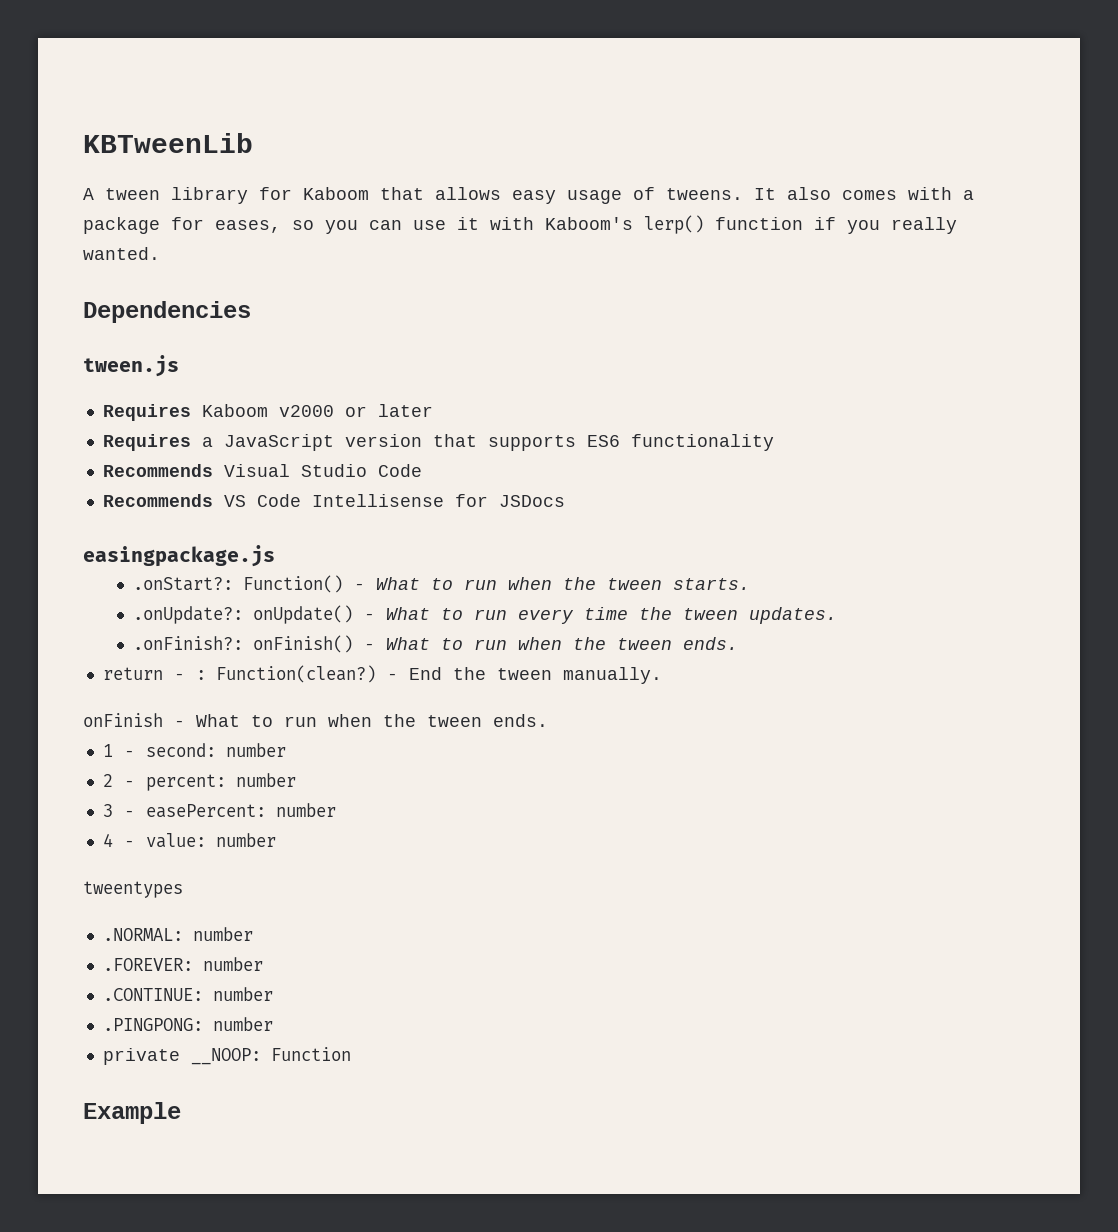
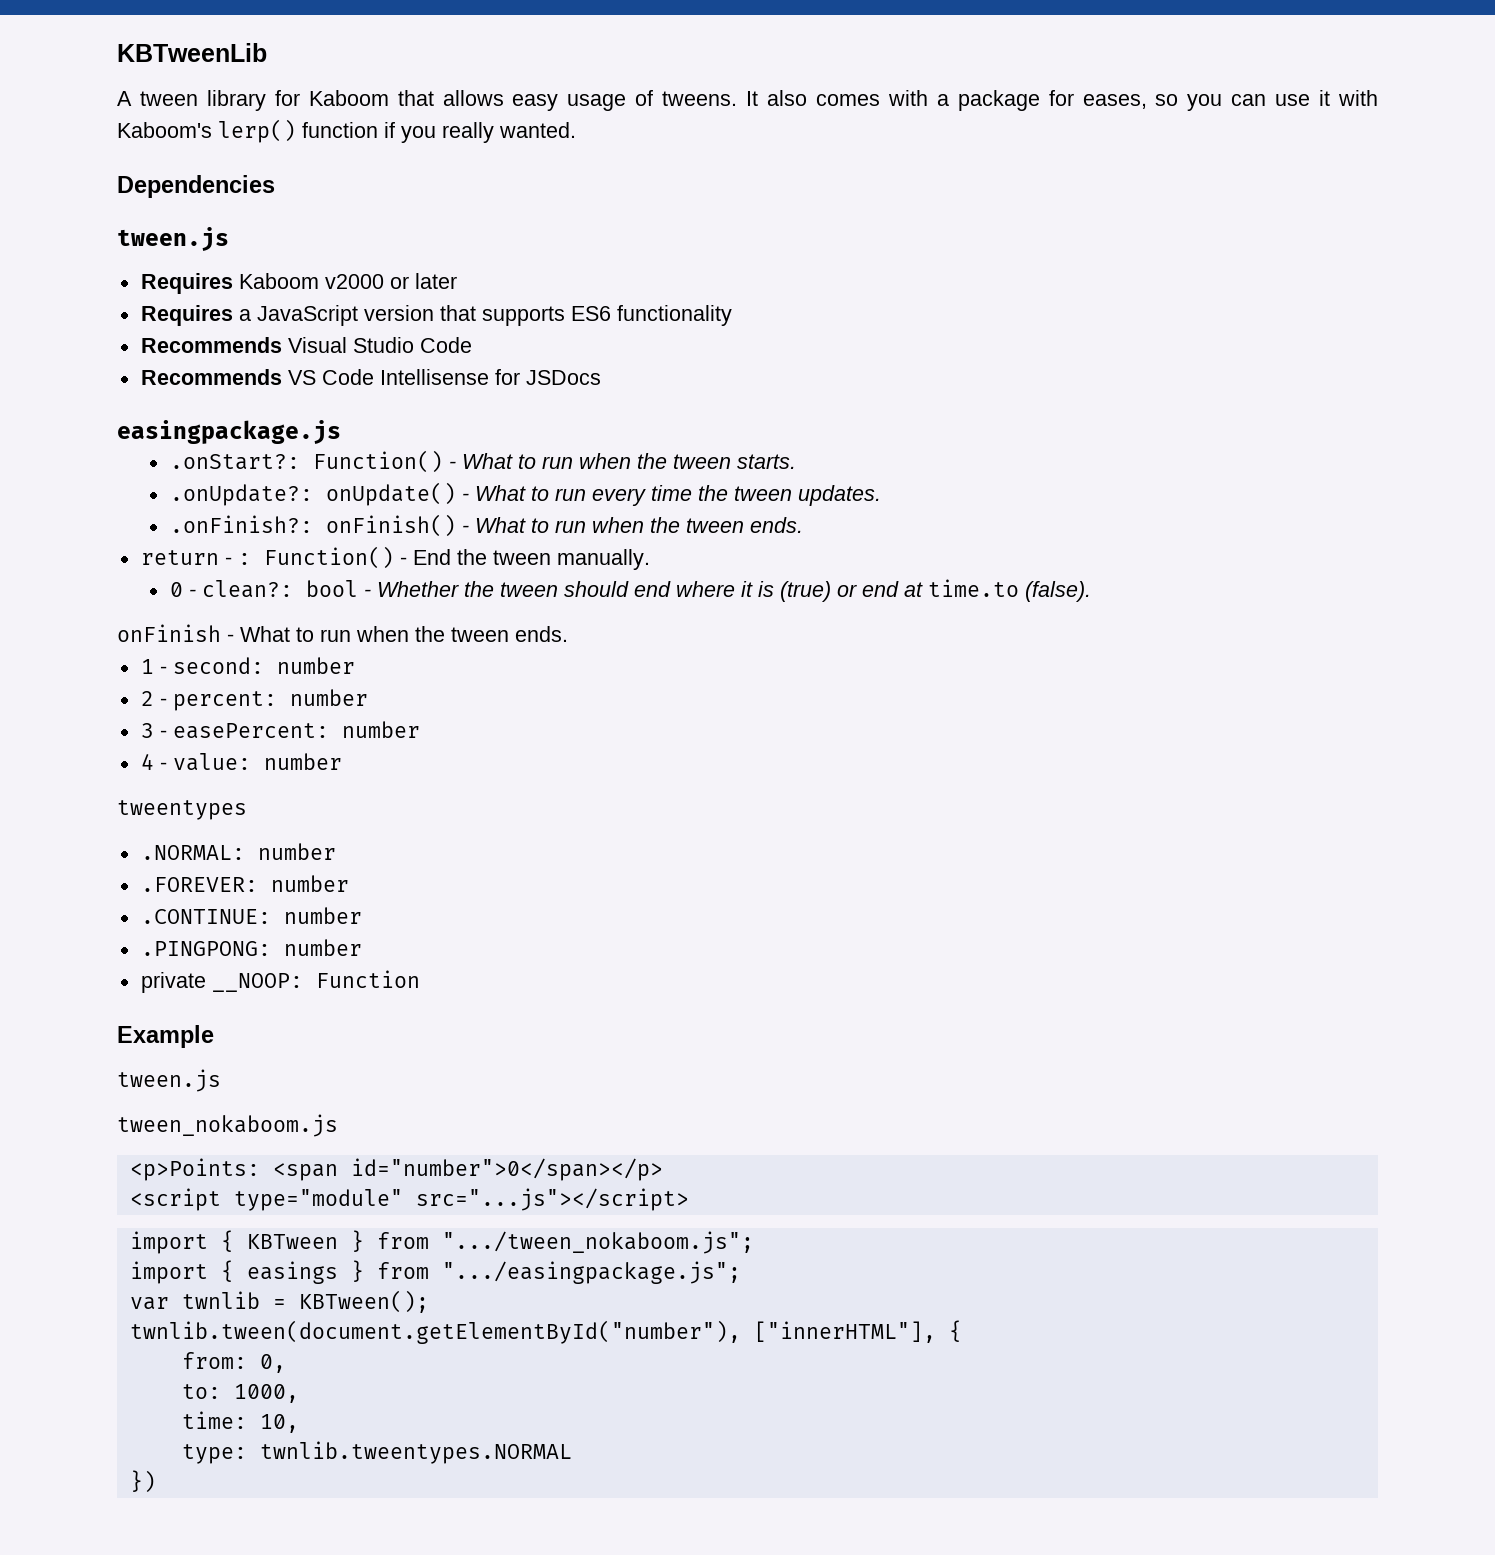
- return - : Function(clean?) - End the tween manually.
+ return - : Function() - End the tween manually.
+ 0 - clean?: bool - Whether the tween should end where it is (true) or end at time.to (false).
  Example
+ tween.js
+ tween_nokaboom.js
+ <p>Points: <span id="number">0</span></p>
+ <script type="module" src="...js"></script>
+ import { KBTween } from ".../tween_nokaboom.js";
+ import { easings } from ".../easingpackage.js";
+ var twnlib = KBTween();
+ twnlib.tween(document.getElementById("number"), ["innerHTML"], {
+ from: 0,
+ to: 1000,
+ time: 10,
+ type: twnlib.tweentypes.NORMAL
+ })

